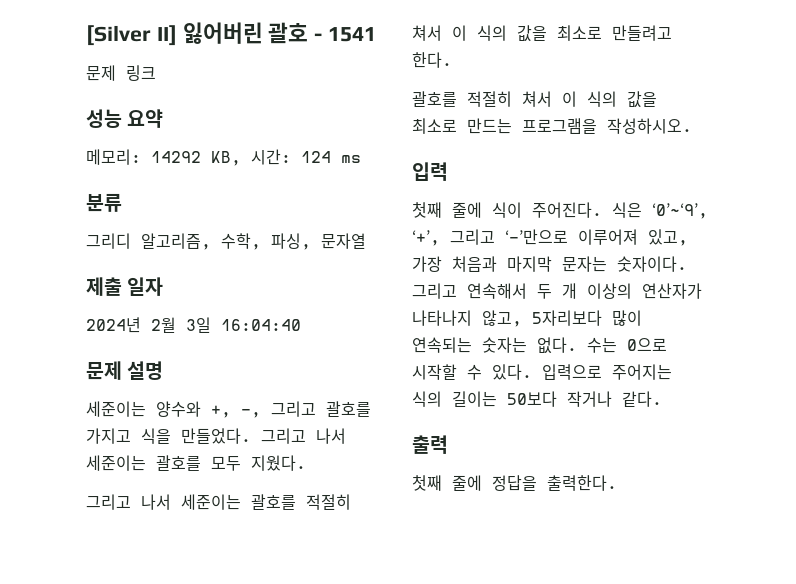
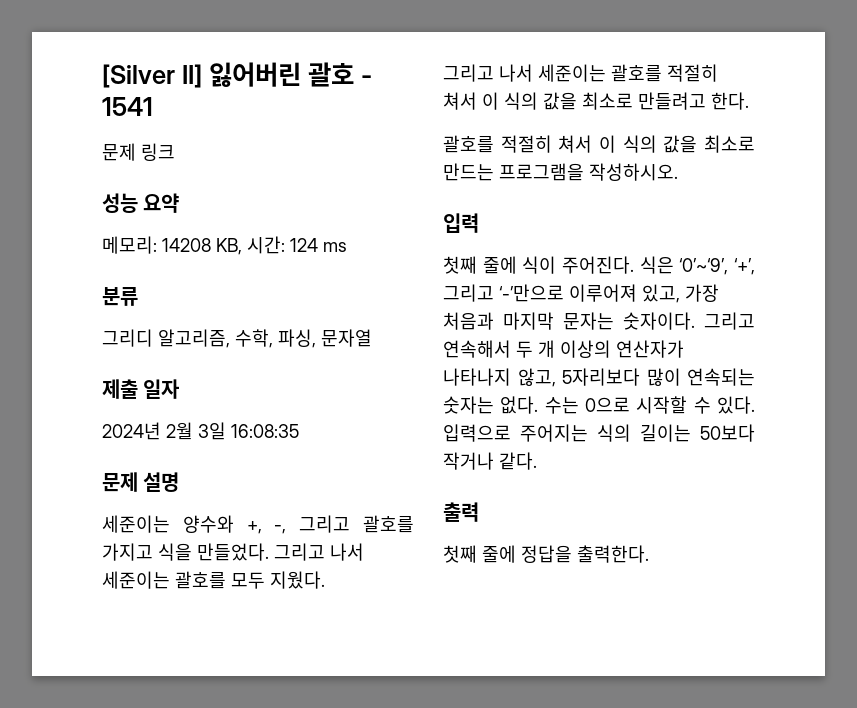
- 메모리: 14292 KB, 시간: 124 ms
+ 메모리: 14208 KB, 시간: 124 ms
- 2024년 2월 3일 16:04:40
+ 2024년 2월 3일 16:08:35

